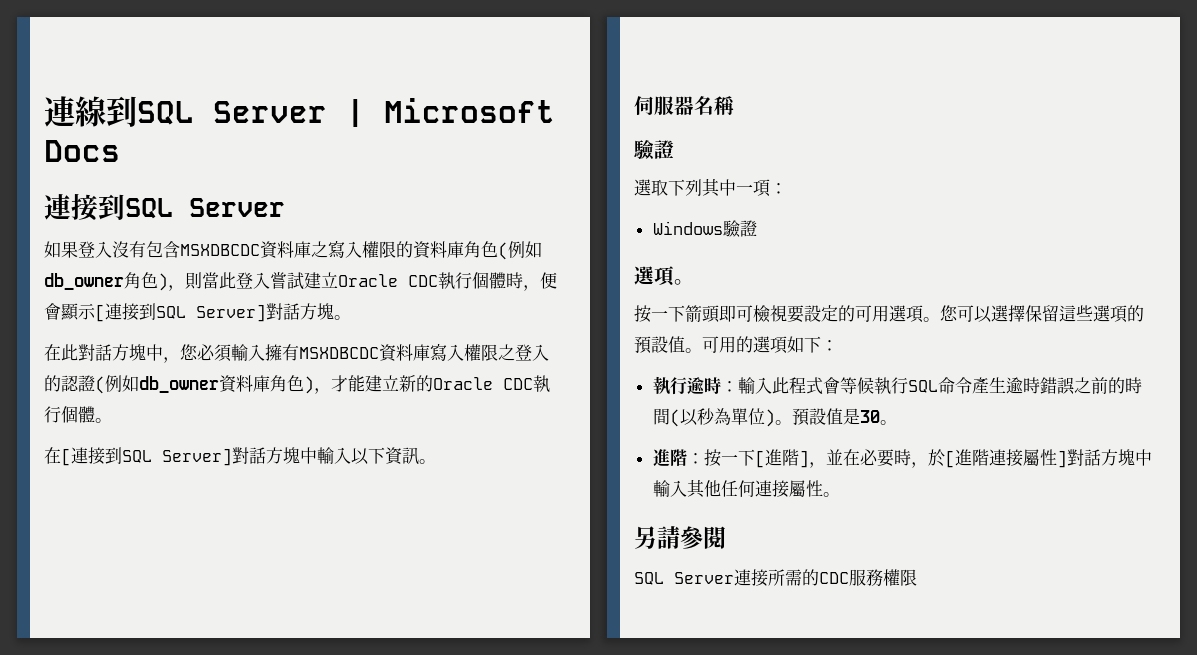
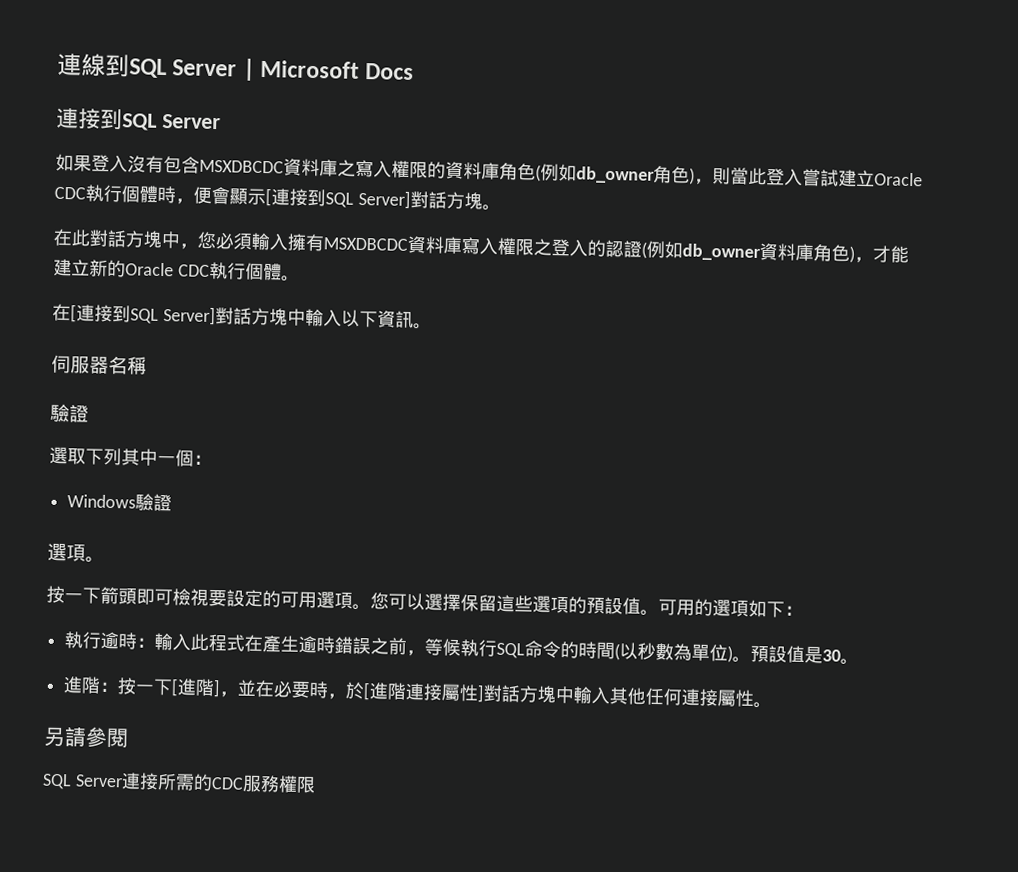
- 選取下列其中一項：
+ 選取下列其中一個：
- 執行逾時：輸入此程式會等候執行SQL命令產生逾時錯誤之前的時間(以秒為單位)。
+ 執行逾時：輸入此程式在產生逾時錯誤之前，等候執行SQL命令的時間(以秒數為單位)。

